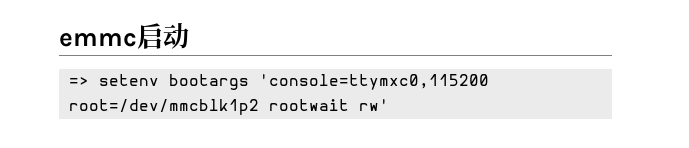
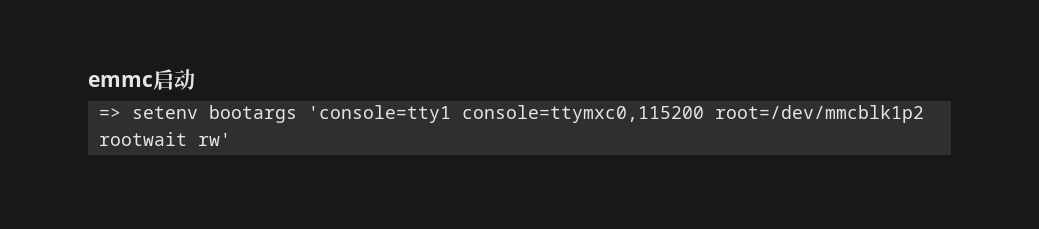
- => setenv bootargs 'console=ttymxc0,115200 root=/dev/mmcblk1p2 rootwait rw'
+ => setenv bootargs 'console=tty1 console=ttymxc0,115200 root=/dev/mmcblk1p2 rootwait rw'

